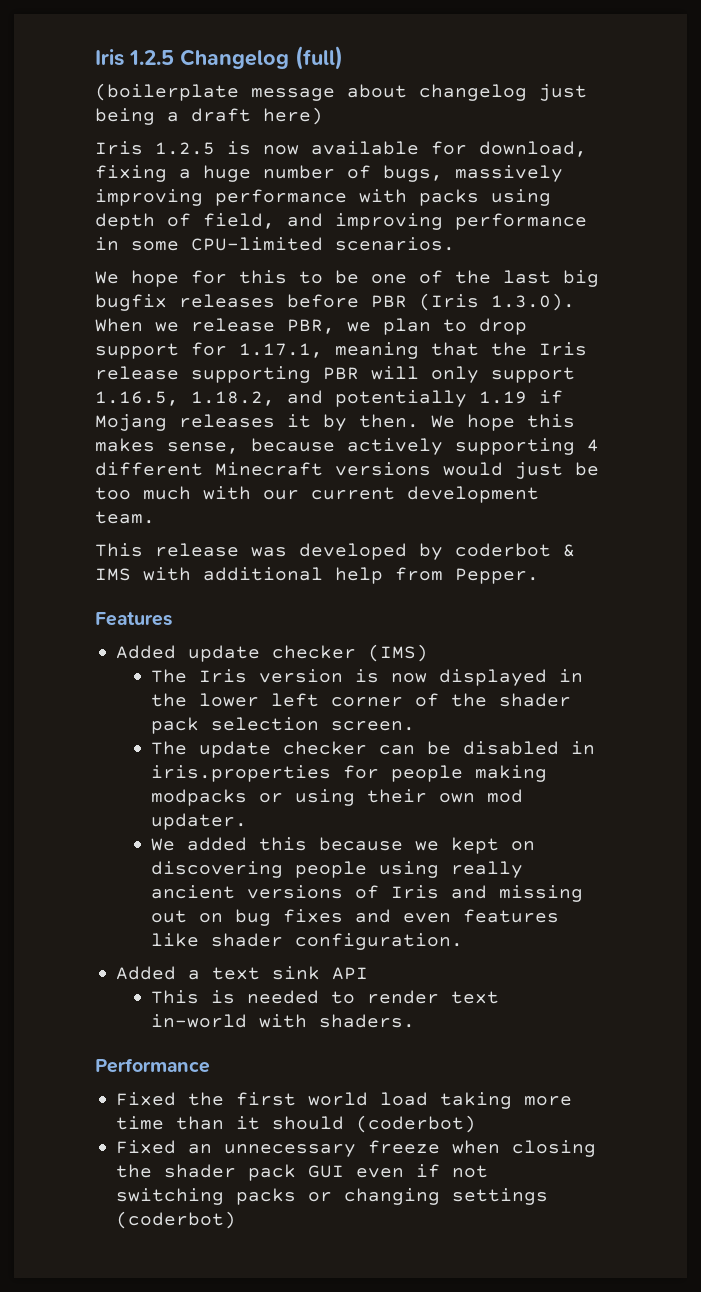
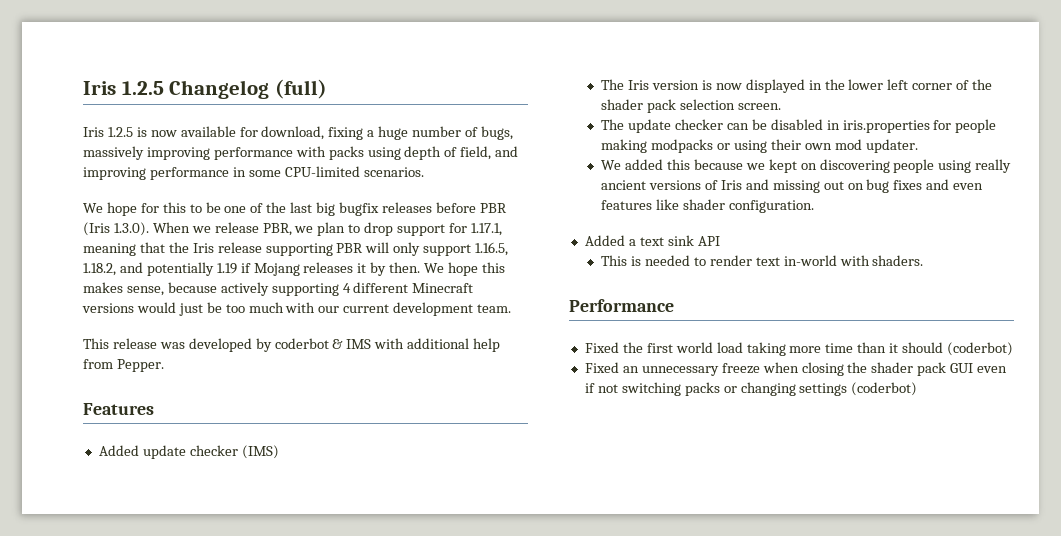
- (boilerplate message about changelog just being a draft here)

